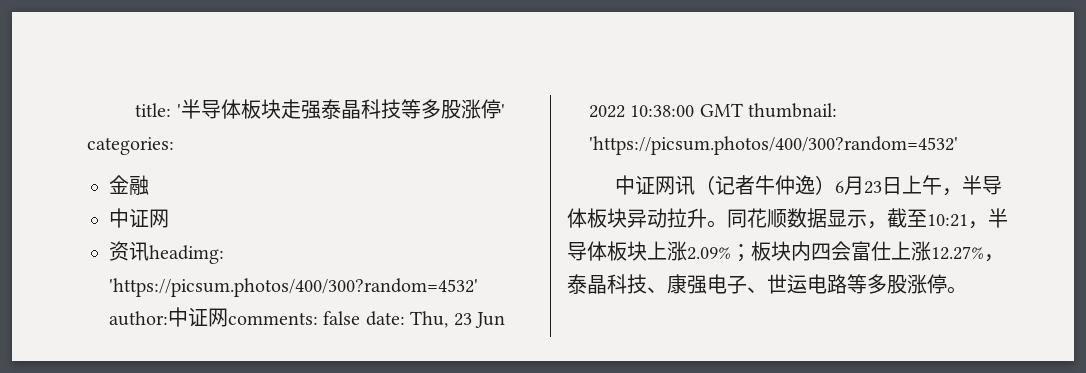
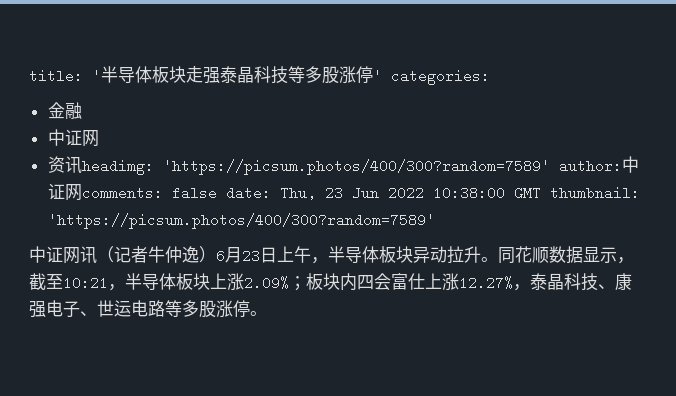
- 资讯headimg: 'https://picsum.photos/400/300?random=4532' author:中证网comments: false date: Thu, 23 Jun 2022 10:38:00 GMT thumbnail: 'https://picsum.photos/400/300?random=4532'
+ 资讯headimg: 'https://picsum.photos/400/300?random=7589' author:中证网comments: false date: Thu, 23 Jun 2022 10:38:00 GMT thumbnail: 'https://picsum.photos/400/300?random=7589'

